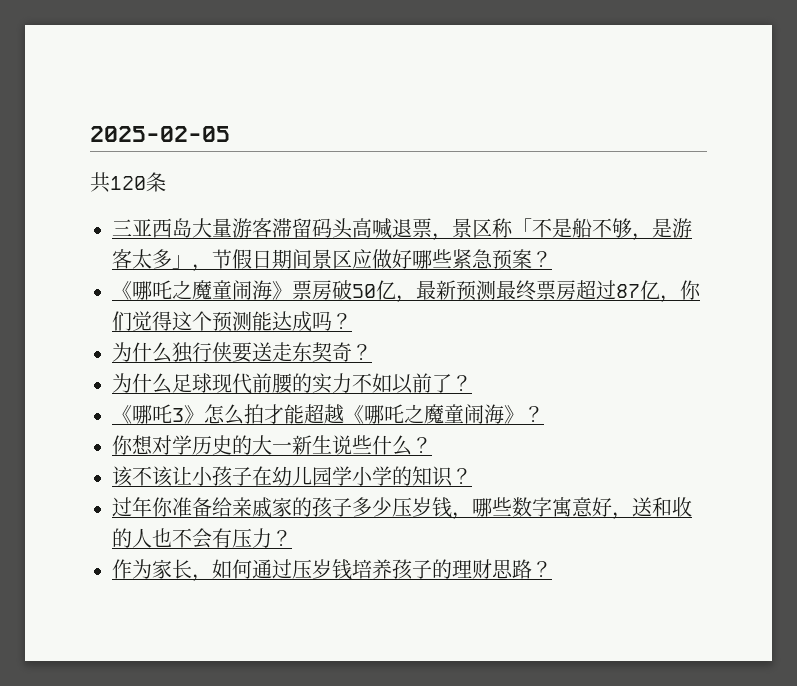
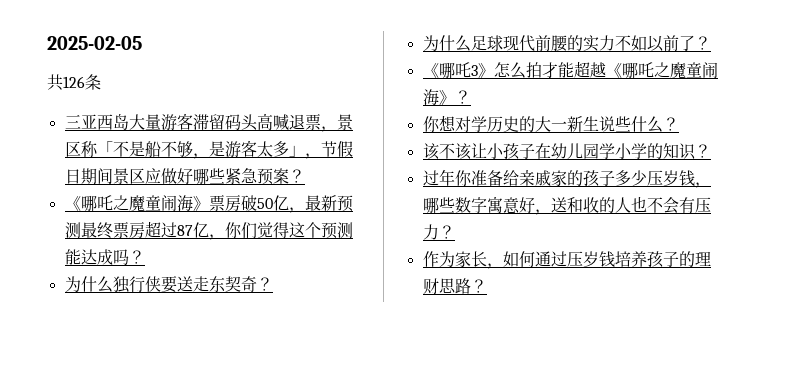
- 共120条
+ 共126条

